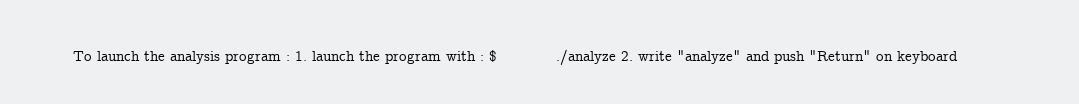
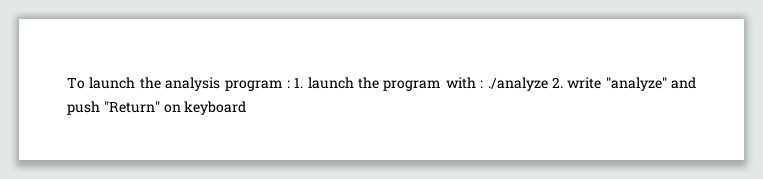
- To launch the analysis program : 1. launch the program with : $ ./analyze 2. write "analyze" and push "Return" on keyboard
+ To launch the analysis program : 1. launch the program with : ./analyze 2. write "analyze" and push "Return" on keyboard

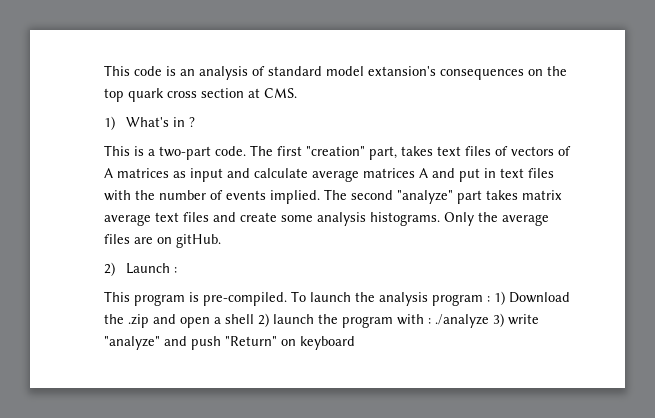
+ This code is an analysis of standard model extansion's consequences on the top quark cross section at CMS.
+ 1) What's in ?
+ This is a two-part code. The first "creation" part, takes text files of vectors of A matrices as input and calculate average matrices A and put in text files with the number of events implied. The second "analyze" part takes matrix average text files and create some analysis histograms. Only the average files are on gitHub.
+ 2) Launch :
+ This program is pre-compiled.
- To launch the analysis program : 1. launch the program with : ./analyze 2. write "analyze" and push "Return" on keyboard
+ To launch the analysis program : 1) Download the .zip and open a shell 2) launch the program with : ./analyze 3) write "analyze" and push "Return" on keyboard

